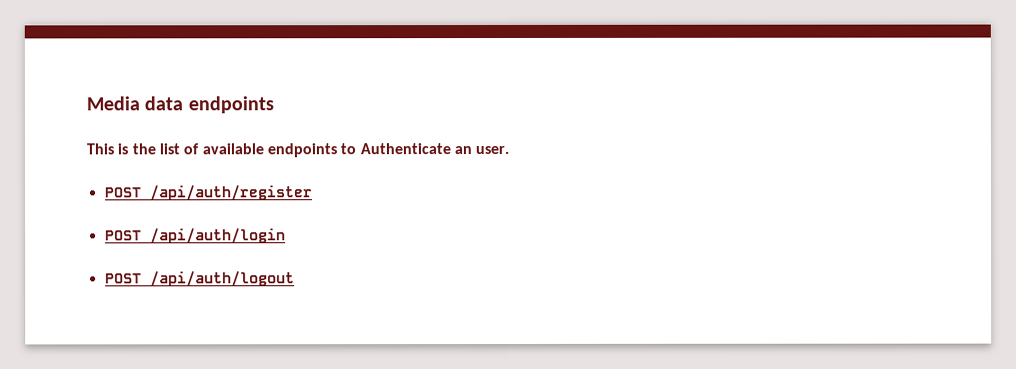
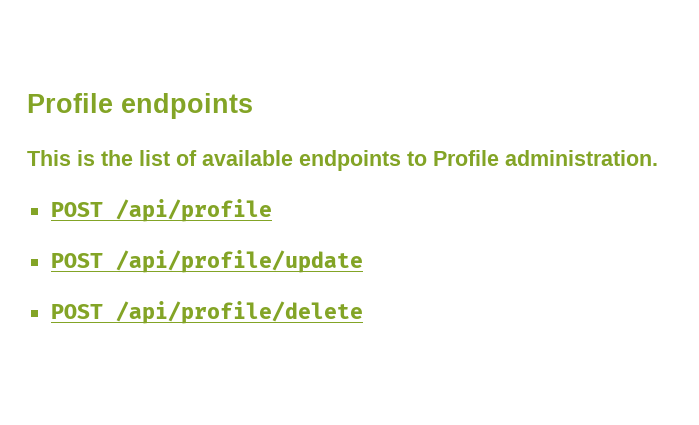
- Media data endpoints
+ Profile endpoints
- This is the list of available endpoints to Authenticate an user.
- POST /api/auth/register
- POST /api/auth/login
- POST /api/auth/logout
+ This is the list of available endpoints to Profile administration.
+ POST /api/profile
+ POST /api/profile/update
+ POST /api/profile/delete

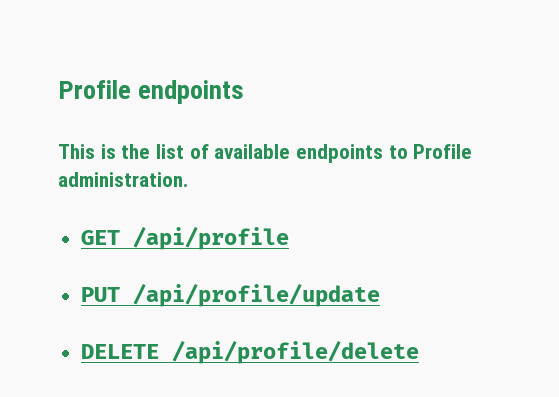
- POST /api/profile
+ GET /api/profile
- POST /api/profile/update
+ PUT /api/profile/update
- POST /api/profile/delete
+ DELETE /api/profile/delete

